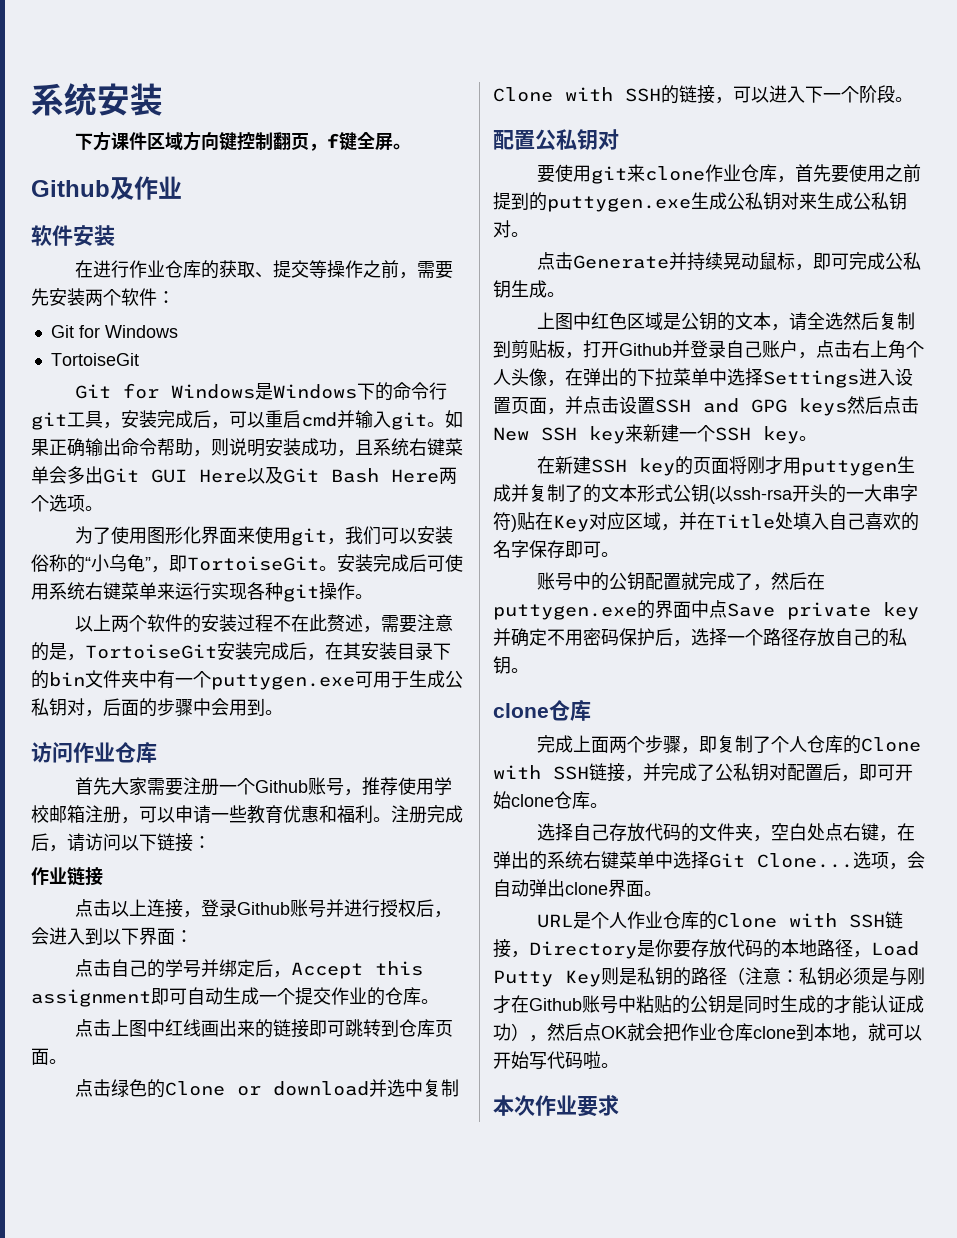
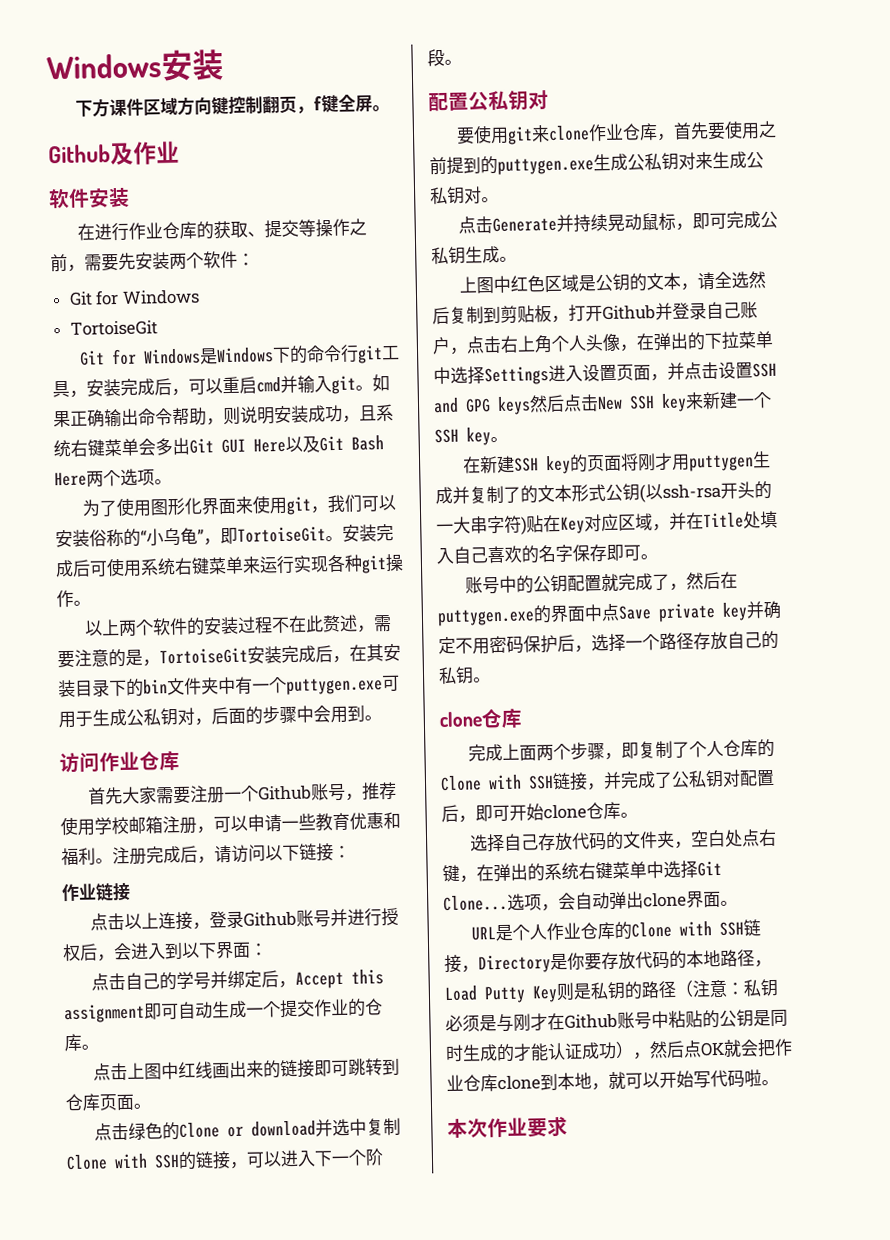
- 系统安装
+ Windows安装

